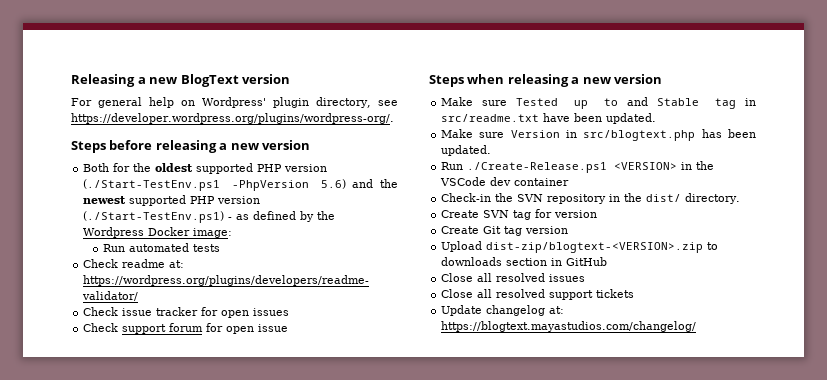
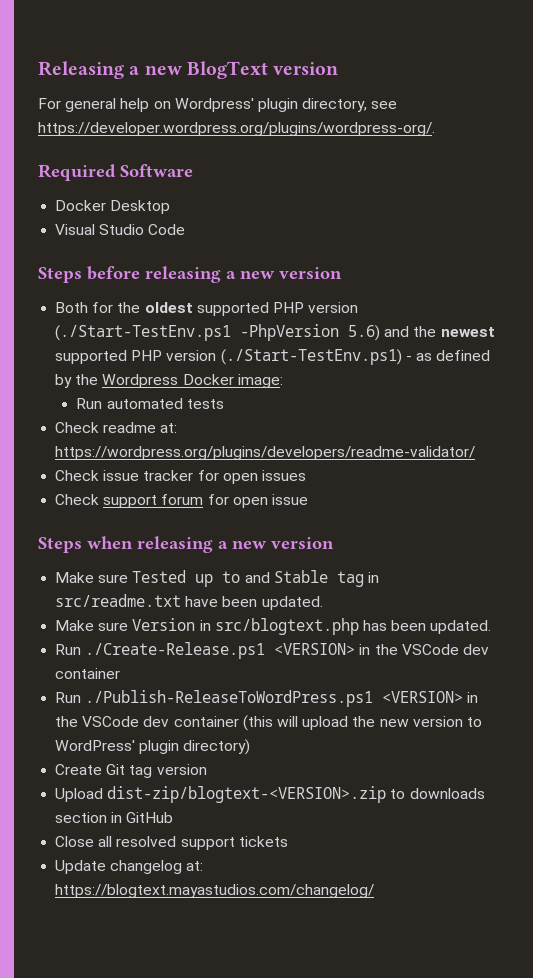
+ Required Software
+ Docker Desktop
+ Visual Studio Code
- Check-in the SVN repository in the dist/ directory.
- Create SVN tag for version
+ Run ./Publish-ReleaseToWordPress.ps1 <VERSION> in the VSCode dev container (this will upload the new version to WordPress' plugin directory)
- Close all resolved issues

